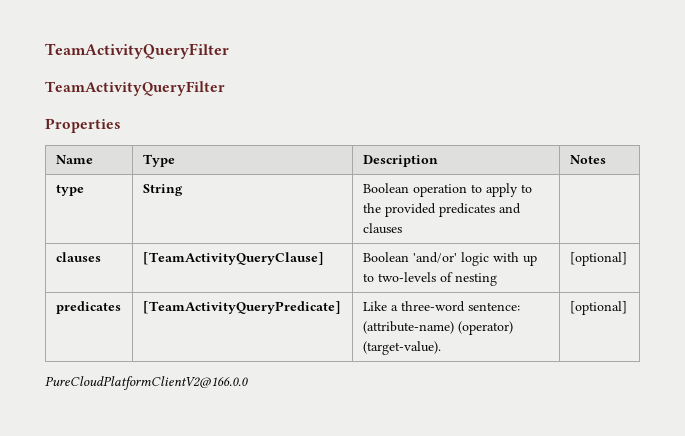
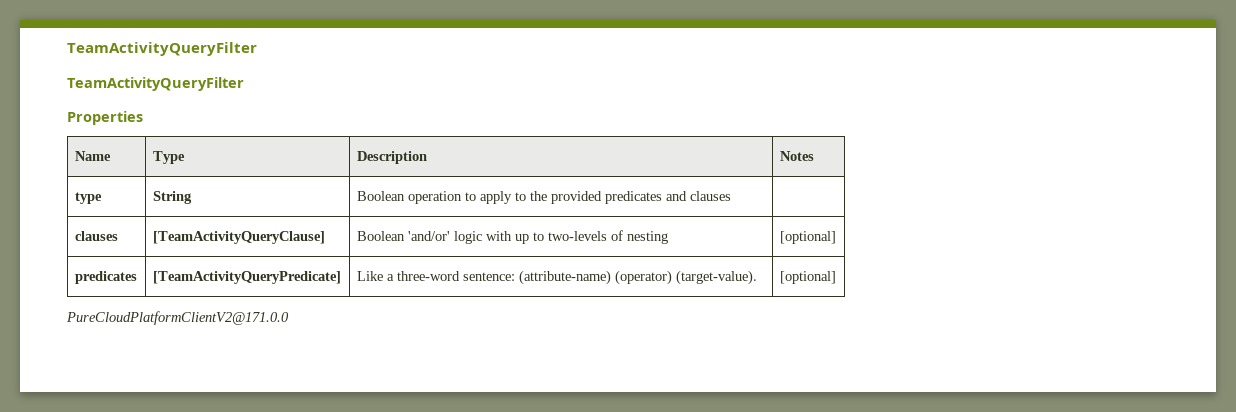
- PureCloudPlatformClientV2@166.0.0
+ PureCloudPlatformClientV2@171.0.0

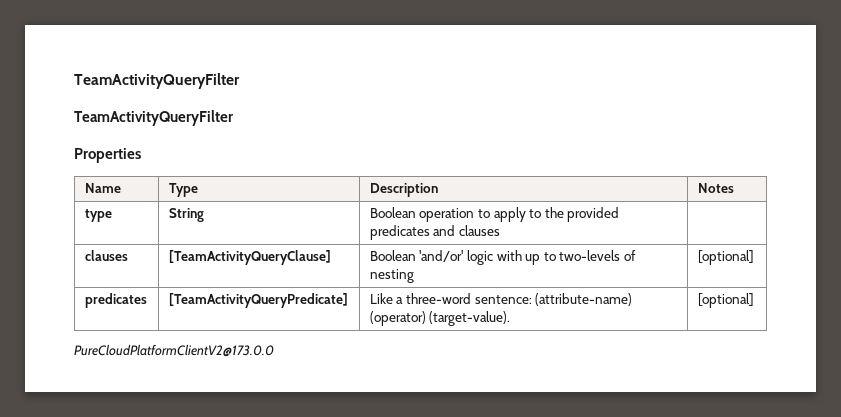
- PureCloudPlatformClientV2@171.0.0
+ PureCloudPlatformClientV2@173.0.0

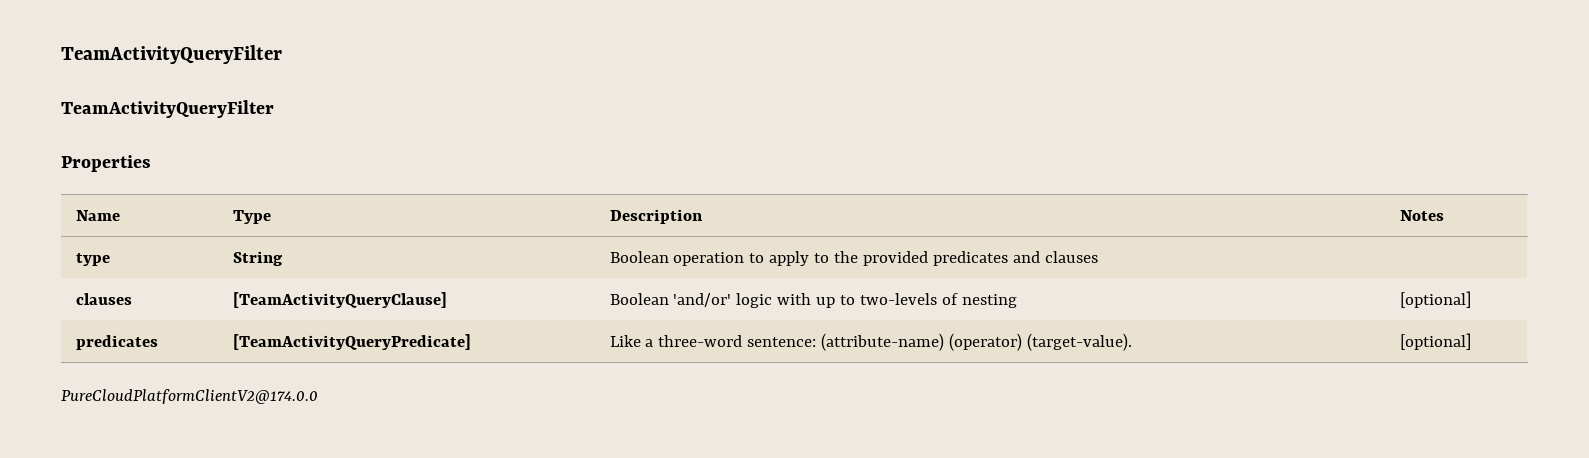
- PureCloudPlatformClientV2@173.0.0
+ PureCloudPlatformClientV2@174.0.0

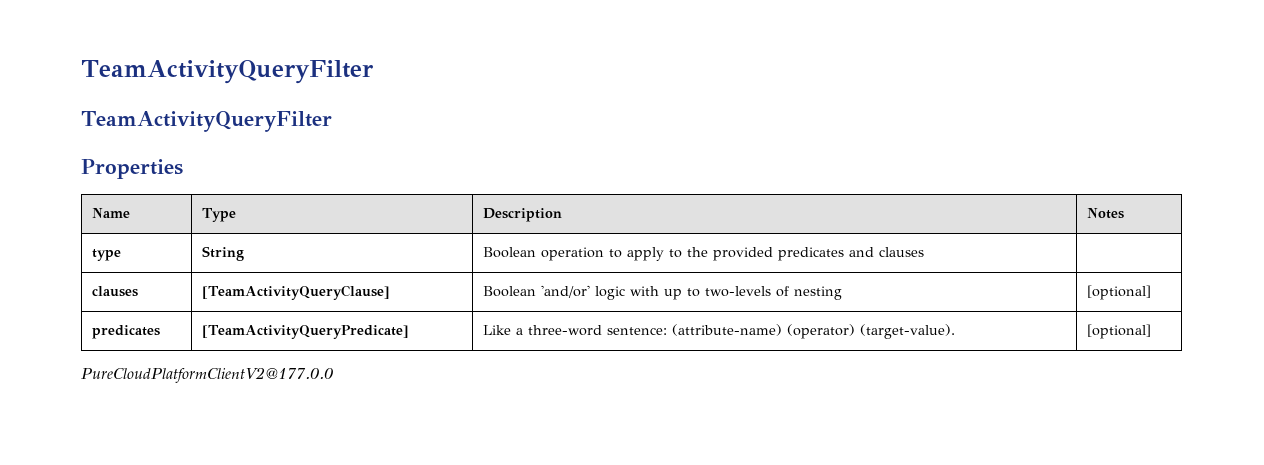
- PureCloudPlatformClientV2@174.0.0
+ PureCloudPlatformClientV2@177.0.0

